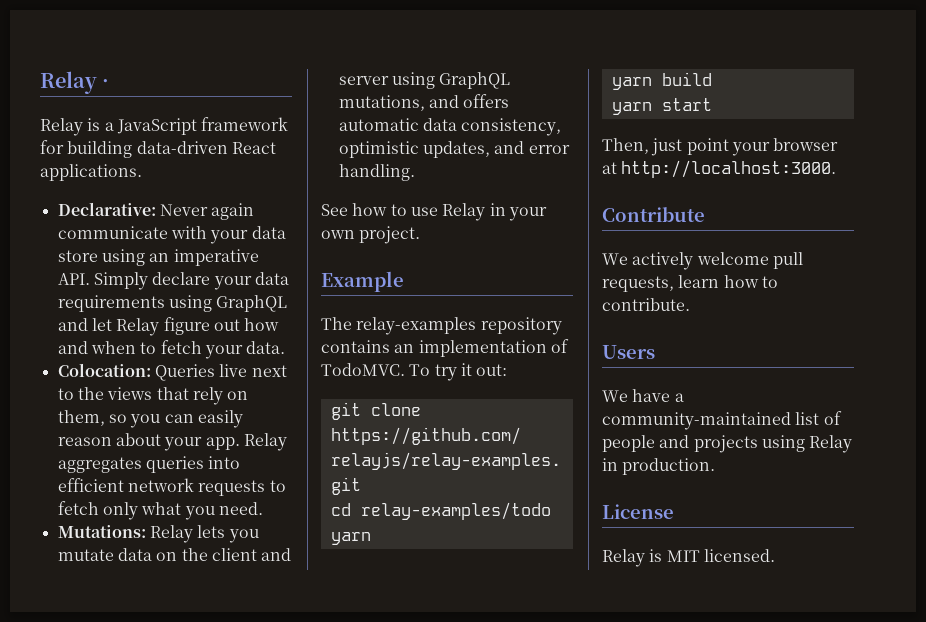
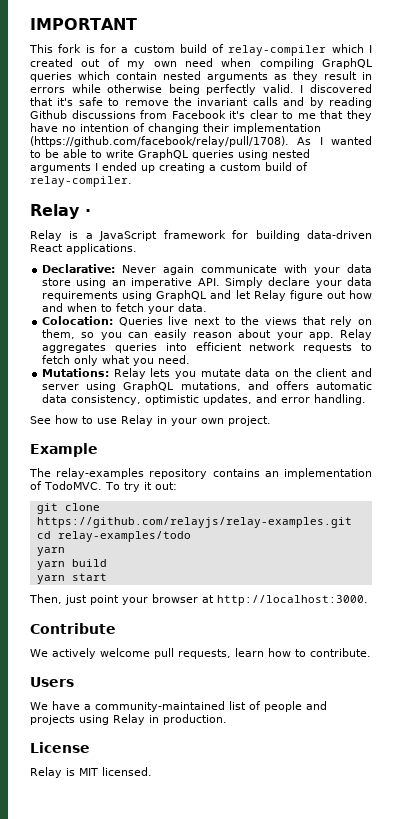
+ IMPORTANT
+ This fork is for a custom build of relay-compiler which I created out of my own need when compiling GraphQL queries which contain nested arguments as they result in errors while otherwise being perfectly valid. I discovered that it's safe to remove the invariant calls and by reading Github discussions from Facebook it's clear to me that they have no intention of changing their implementation (https://github.com/facebook/relay/pull/1708). As I wanted to be able to write GraphQL queries using nested arguments I ended up creating a custom build of relay-compiler.

